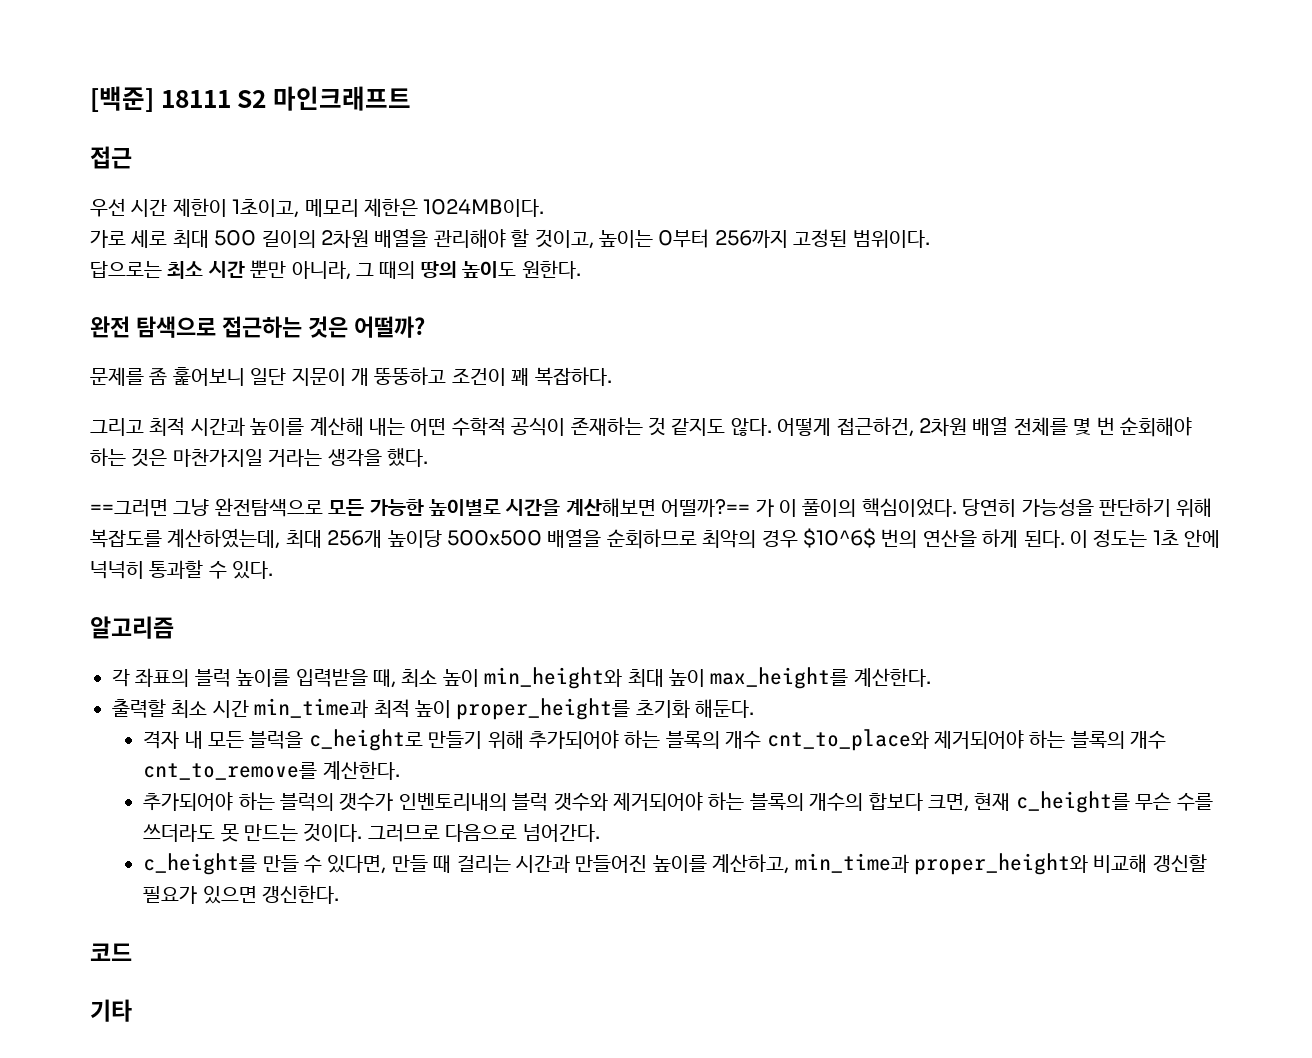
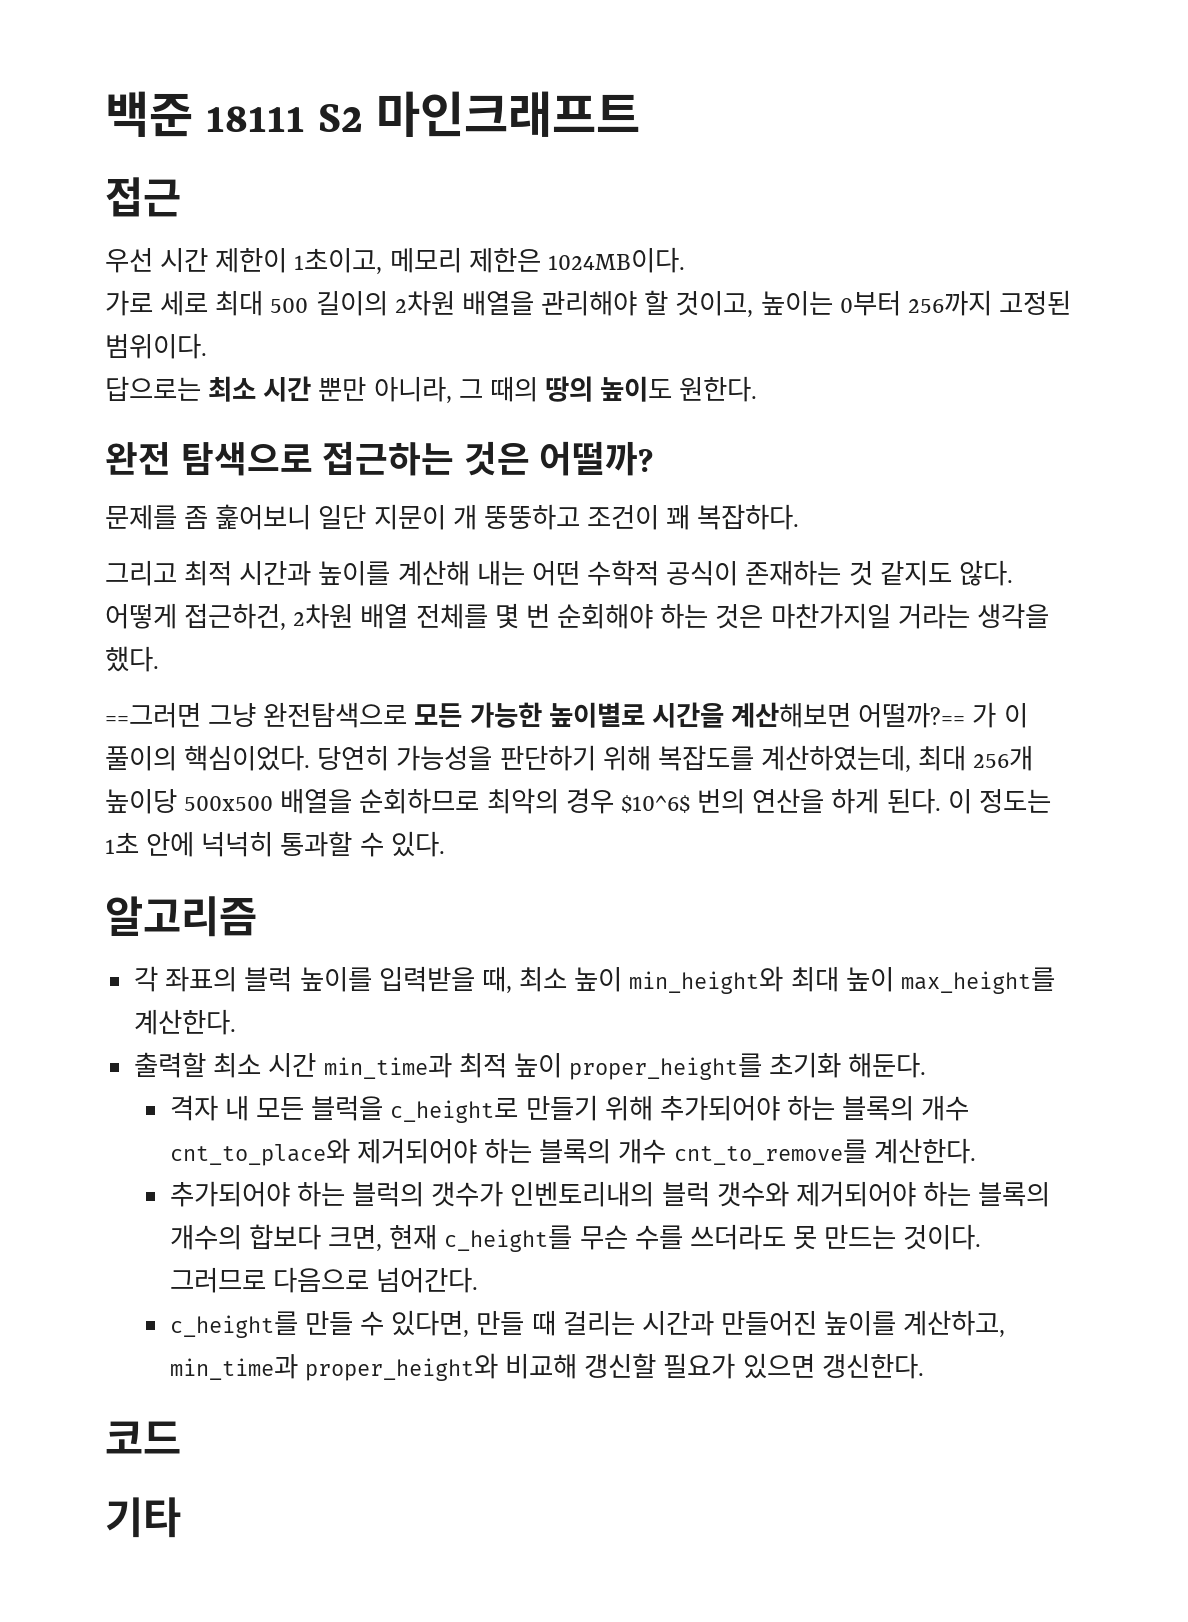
- [백준] 18111 S2 마인크래프트
+ 백준 18111 S2 마인크래프트

